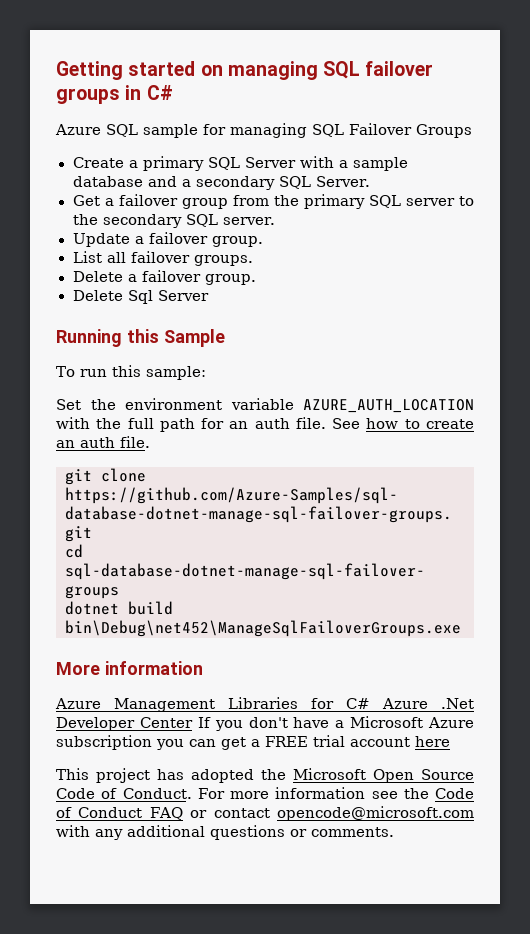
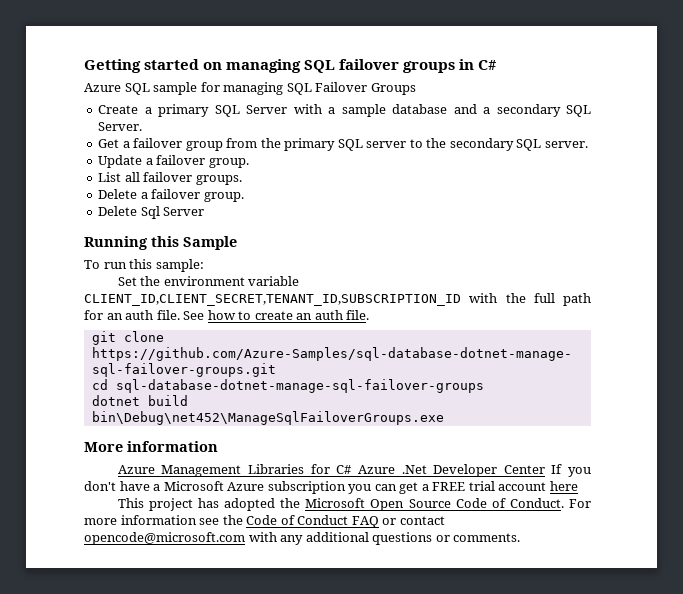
- Set the environment variable AZURE_AUTH_LOCATION with the full path for an auth file.
+ Set the environment variable CLIENT_ID,CLIENT_SECRET,TENANT_ID,SUBSCRIPTION_ID with the full path for an auth file.

